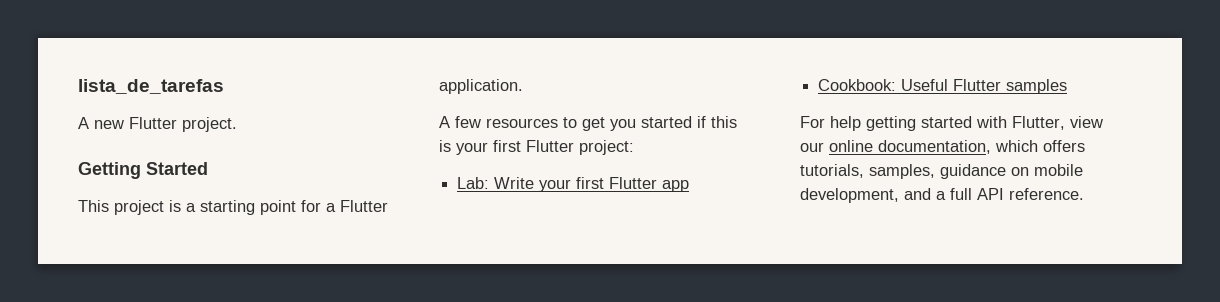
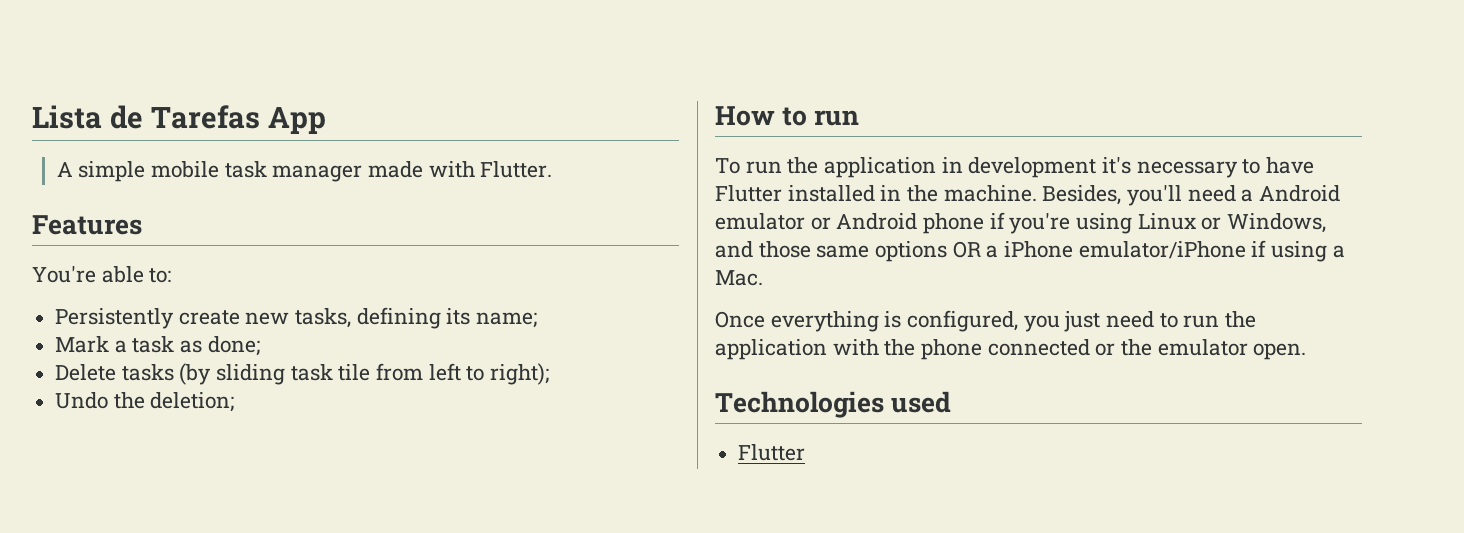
- lista_de_tarefas
- A new Flutter project.
- Getting Started
- This project is a starting point for a Flutter application.
- A few resources to get you started if this is your first Flutter project:
- Lab: Write your first Flutter app
- Cookbook: Useful Flutter samples
- For help getting started with Flutter, view our online documentation, which offers tutorials, samples, guidance on mobile development, and a full API reference.
+ Lista de Tarefas App
+ A simple mobile task manager made with Flutter.
+ Features
+ You're able to:
+ Persistently create new tasks, defining its name;
+ Mark a task as done;
+ Delete tasks (by sliding task tile from left to right);
+ Undo the deletion;
+ How to run
+ To run the application in development it's necessary to have Flutter installed in the machine. Besides, you'll need a Android emulator or Android phone if you're using Linux or Windows, and those same options OR a iPhone emulator/iPhone if using a Mac.
+ Once everything is configured, you just need to run the application with the phone connected or the emulator open.
+ Technologies used
+ Flutter

